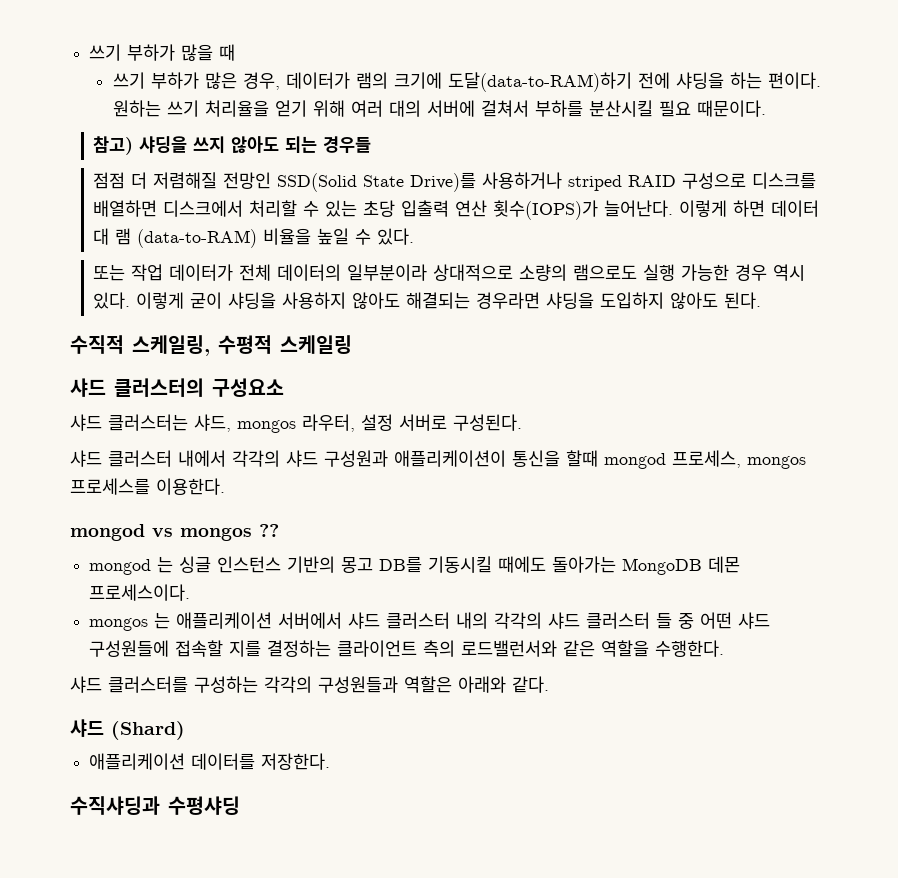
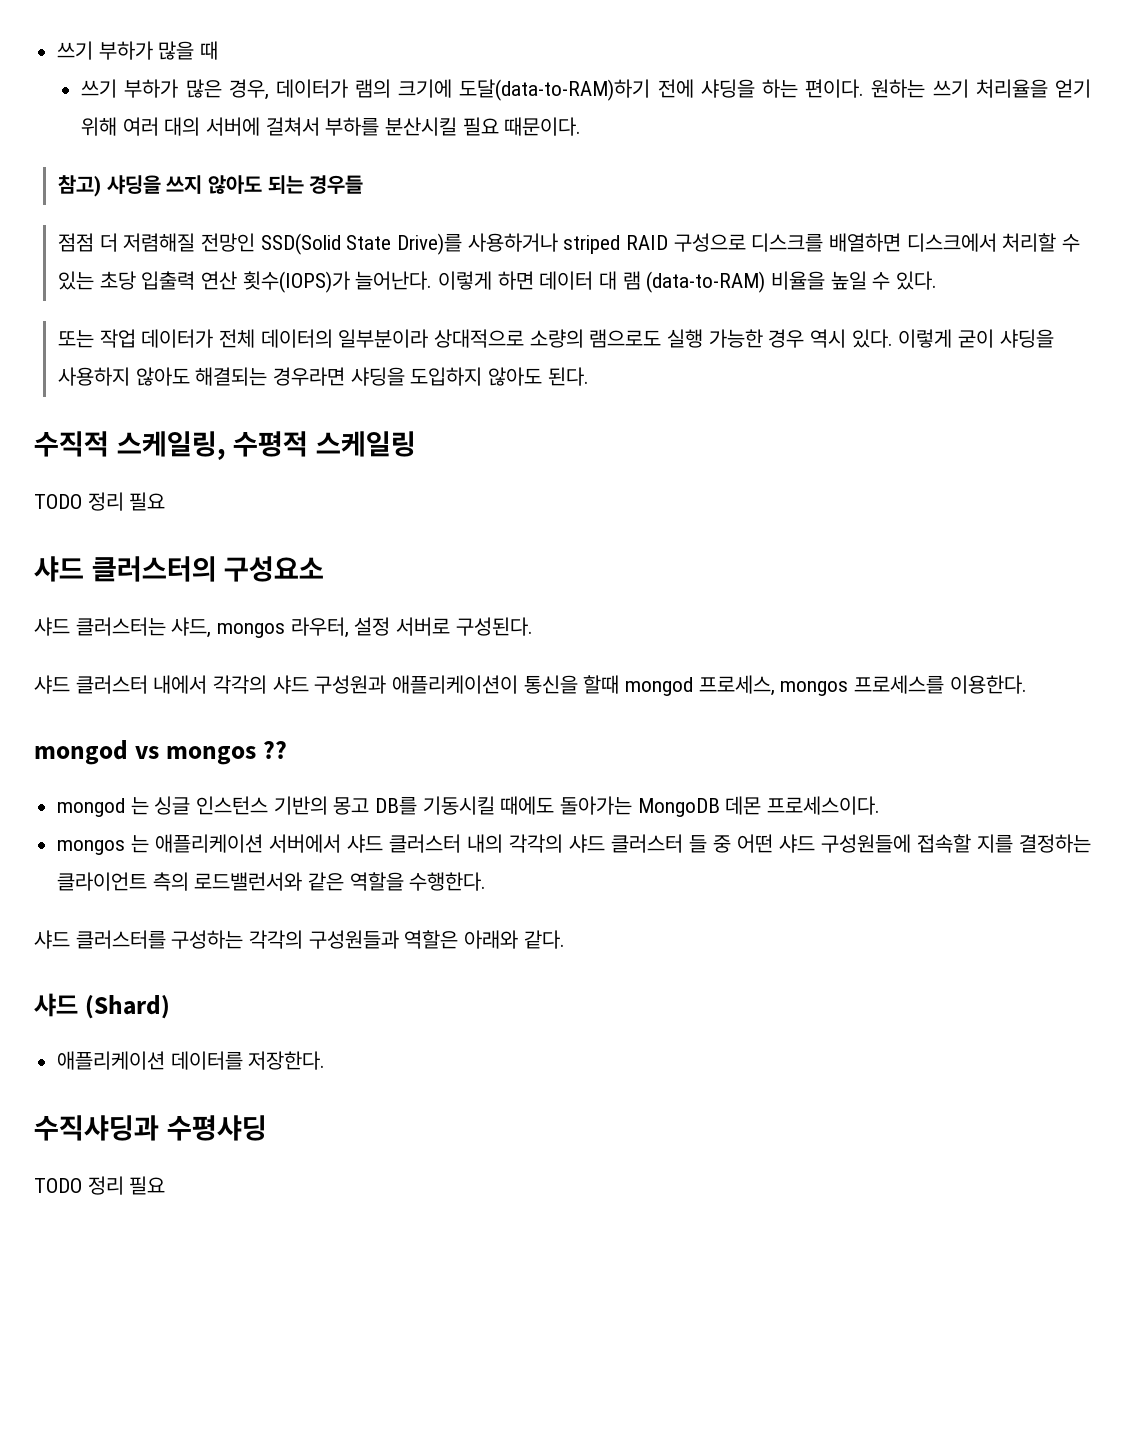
  수직적 스케일링, 수평적 스케일링
+ TODO 정리 필요
  수직샤딩과 수평샤딩
+ TODO 정리 필요

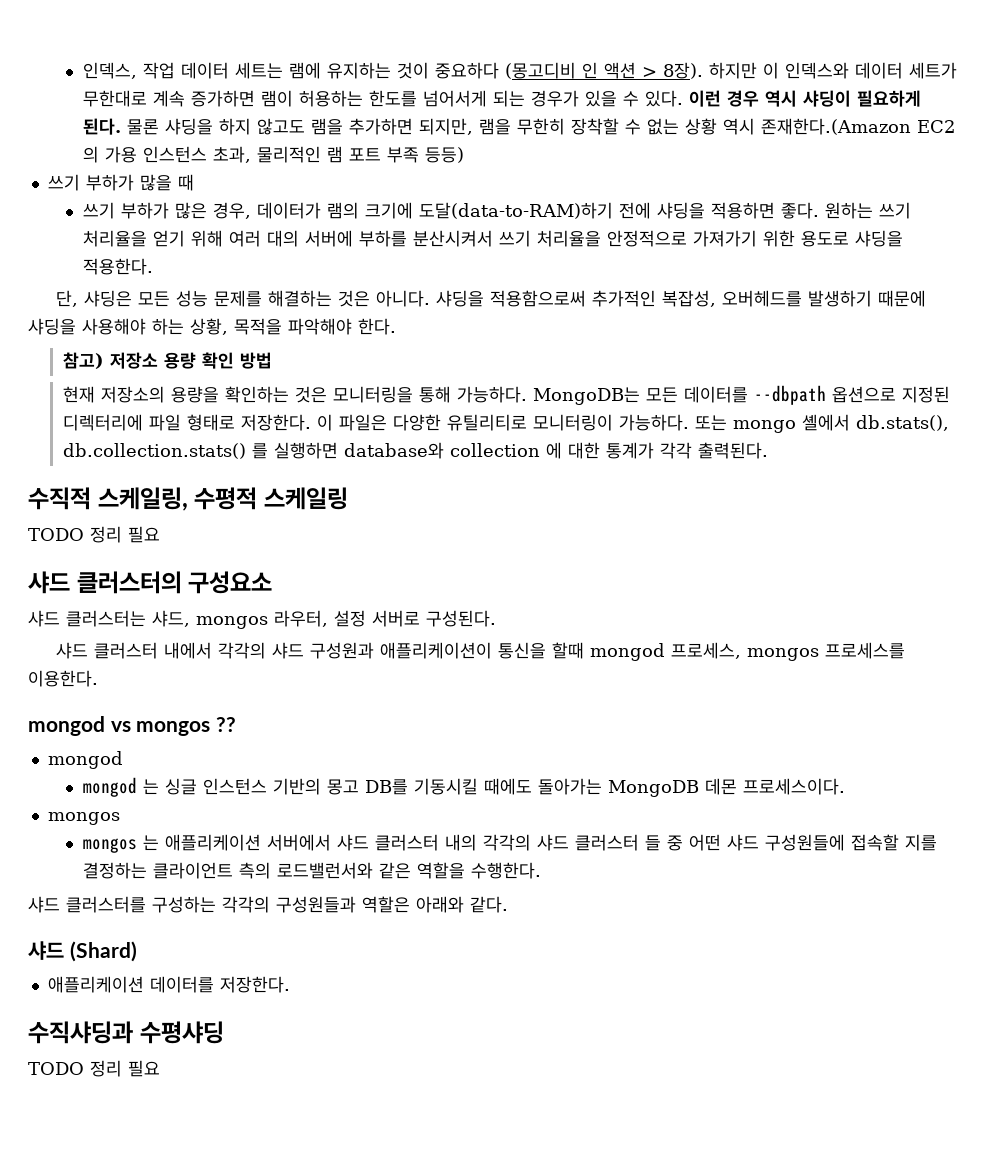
+ 인덱스, 작업 데이터 세트는 램에 유지하는 것이 중요하다 (몽고디비 인 액션 > 8장). 하지만 이 인덱스와 데이터 세트가 무한대로 계속 증가하면 램이 허용하는 한도를 넘어서게 되는 경우가 있을 수 있다. 이런 경우 역시 샤딩이 필요하게 된다. 물론 샤딩을 하지 않고도 램을 추가하면 되지만, 램을 무한히 장착할 수 없는 상황 역시 존재한다.(Amazon EC2 의 가용 인스턴스 초과, 물리적인 램 포트 부족 등등)
- 쓰기 부하가 많은 경우, 데이터가 램의 크기에 도달(data-to-RAM)하기 전에 샤딩을 하는 편이다.
+ 쓰기 부하가 많은 경우, 데이터가 램의 크기에 도달(data-to-RAM)하기 전에 샤딩을 적용하면 좋다.
- 원하는 쓰기 처리율을 얻기 위해 여러 대의 서버에 걸쳐서 부하를 분산시킬 필요 때문이다.
- 참고) 샤딩을 쓰지 않아도 되는 경우들
- 점점 더 저렴해질 전망인 SSD(Solid State Drive)를 사용하거나 striped RAID 구성으로 디스크를 배열하면 디스크에서 처리할 수 있는 초당 입출력 연산 횟수(IOPS)가 늘어난다. 이렇게 하면 데이터 대 램 (data-to-RAM) 비율을 높일 수 있다.
- 또는 작업 데이터가 전체 데이터의 일부분이라 상대적으로 소량의 램으로도 실행 가능한 경우 역시 있다. 이렇게 굳이 샤딩을 사용하지 않아도 해결되는 경우라면 샤딩을 도입하지 않아도 된다.
+ 원하는 쓰기 처리율을 얻기 위해 여러 대의 서버에 부하를 분산시켜서 쓰기 처리율을 안정적으로 가져가기 위한 용도로 샤딩을 적용한다.
+ 단, 샤딩은 모든 성능 문제를 해결하는 것은 아니다. 샤딩을 적용함으로써 추가적인 복잡성, 오버헤드를 발생하기 때문에 샤딩을 사용해야 하는 상황, 목적을 파악해야 한다.
+ 참고) 저장소 용량 확인 방법
+ 현재 저장소의 용량을 확인하는 것은 모니터링을 통해 가능하다. MongoDB는 모든 데이터를 --dbpath 옵션으로 지정된 디렉터리에 파일 형태로 저장한다. 이 파일은 다양한 유틸리티로 모니터링이 가능하다. 또는 mongo 셸에서 db.stats(), db.collection.stats() 를 실행하면 database와 collection 에 대한 통계가 각각 출력된다.
  mongod vs mongos ??
+ mongod
  mongod 는 싱글 인스턴스 기반의 몽고 DB를 기동시킬 때에도 돌아가는 MongoDB 데몬 프로세스이다.
+ mongos

